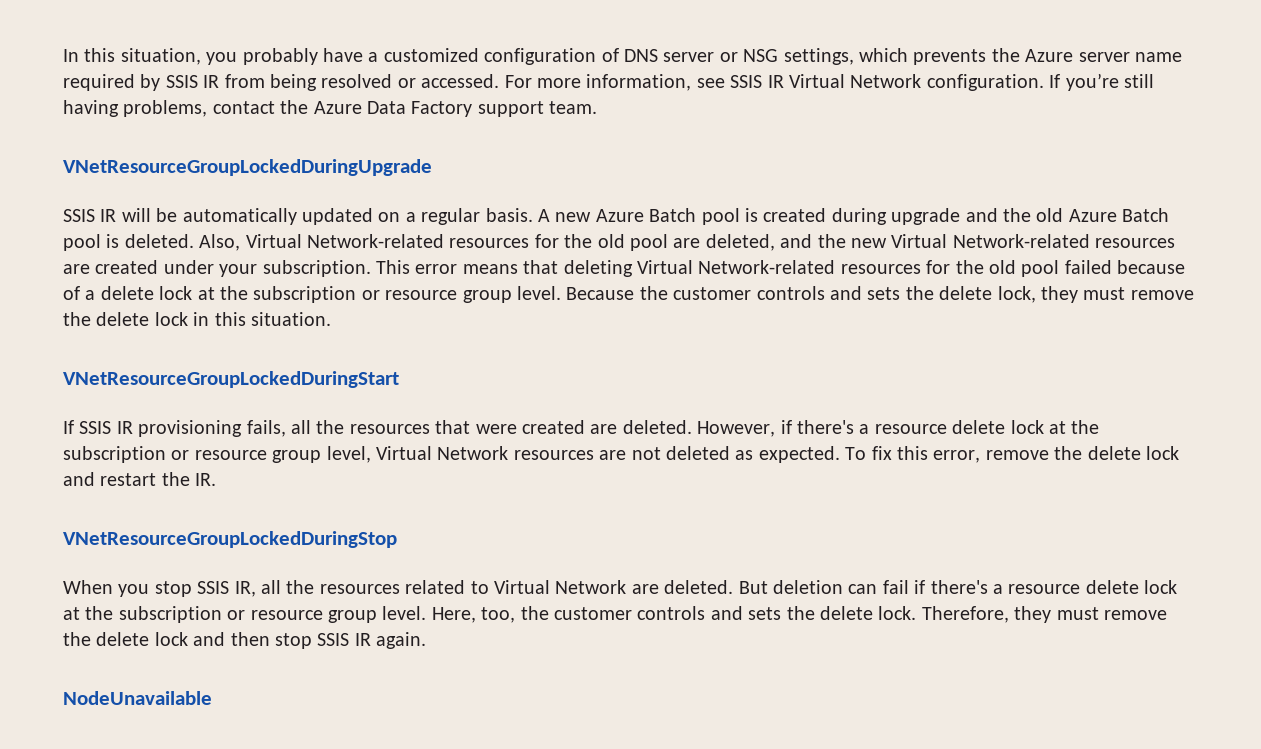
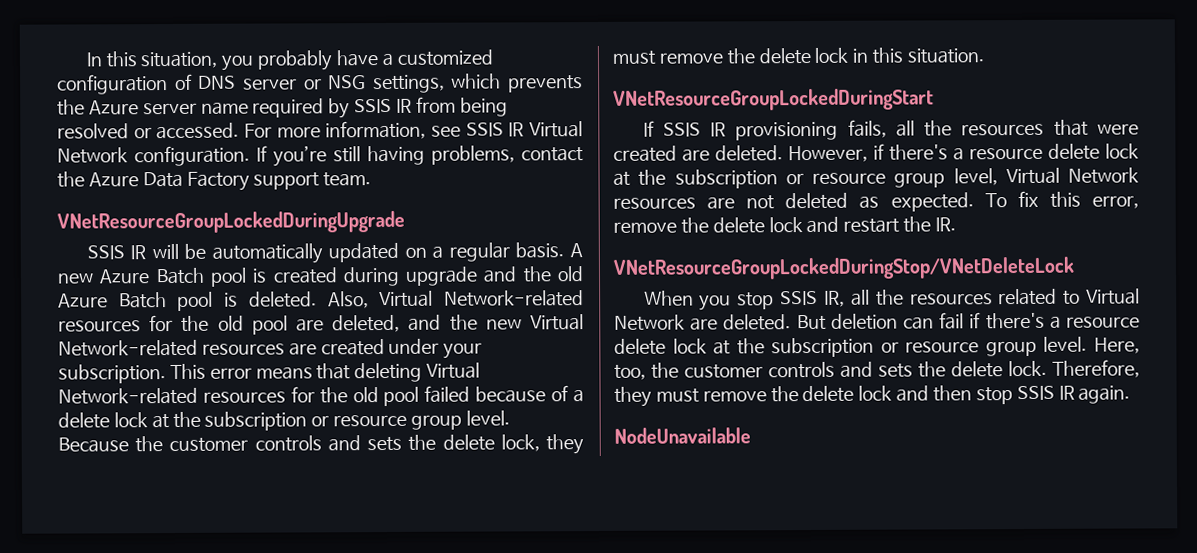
- VNetResourceGroupLockedDuringStop
+ VNetResourceGroupLockedDuringStop/VNetDeleteLock

